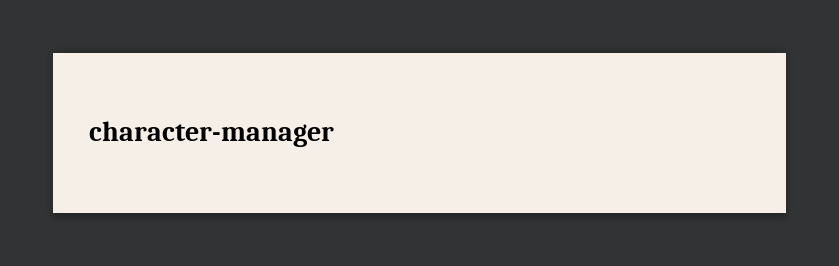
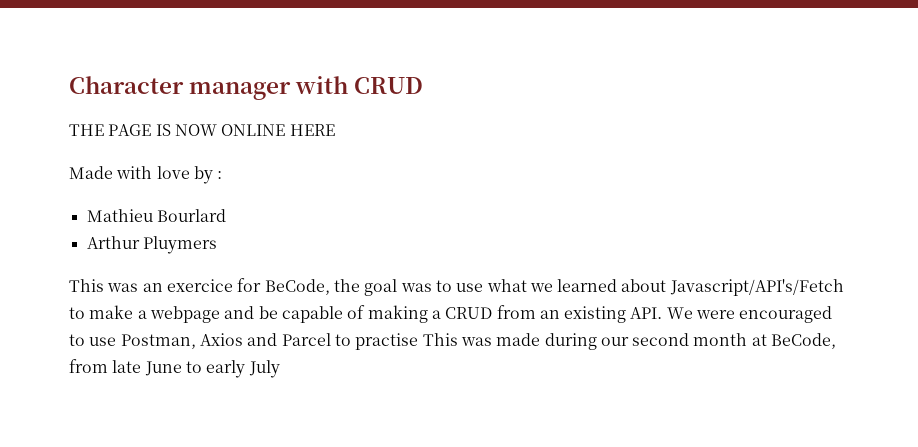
- character-manager
+ Character manager with CRUD
+ THE PAGE IS NOW ONLINE HERE
+ Made with love by :
+ Mathieu Bourlard
+ Arthur Pluymers
+ This was an exercice for BeCode, the goal was to use what we learned about Javascript/API's/Fetch to make a webpage and be capable of making a CRUD from an existing API. We were encouraged to use Postman, Axios and Parcel to practise This was made during our second month at BeCode, from late June to early July

